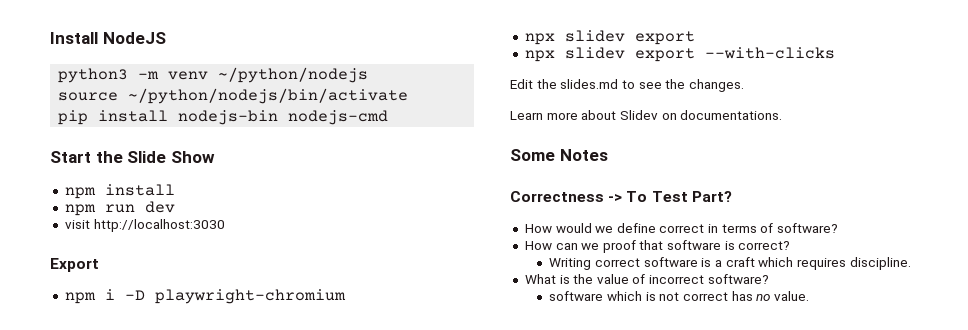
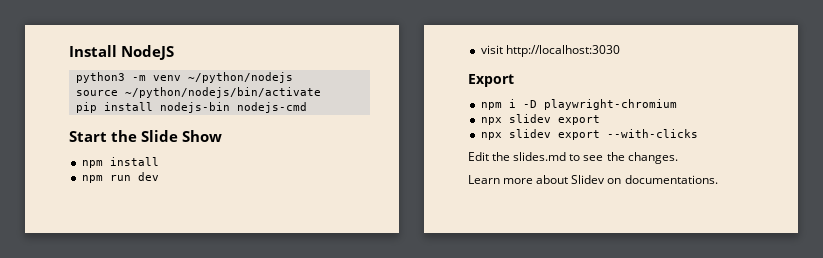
- Some Notes
- Correctness -> To Test Part?
- How would we define correct in terms of software?
- How can we proof that software is correct?
- Writing correct software is a craft which requires discipline.
- What is the value of incorrect software?
- software which is not correct has no value.

